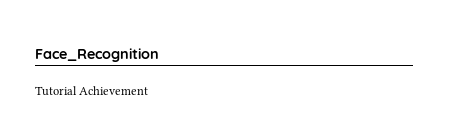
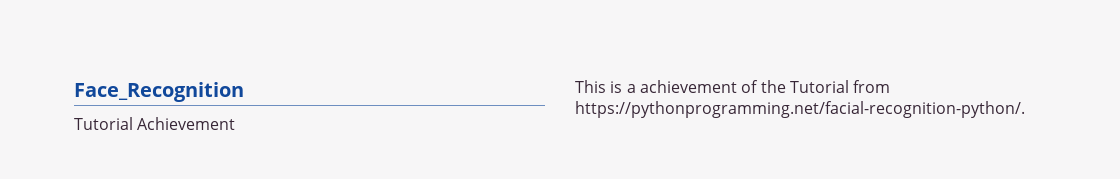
+ This is a achievement of the Tutorial from https://pythonprogramming.net/facial-recognition-python/.

